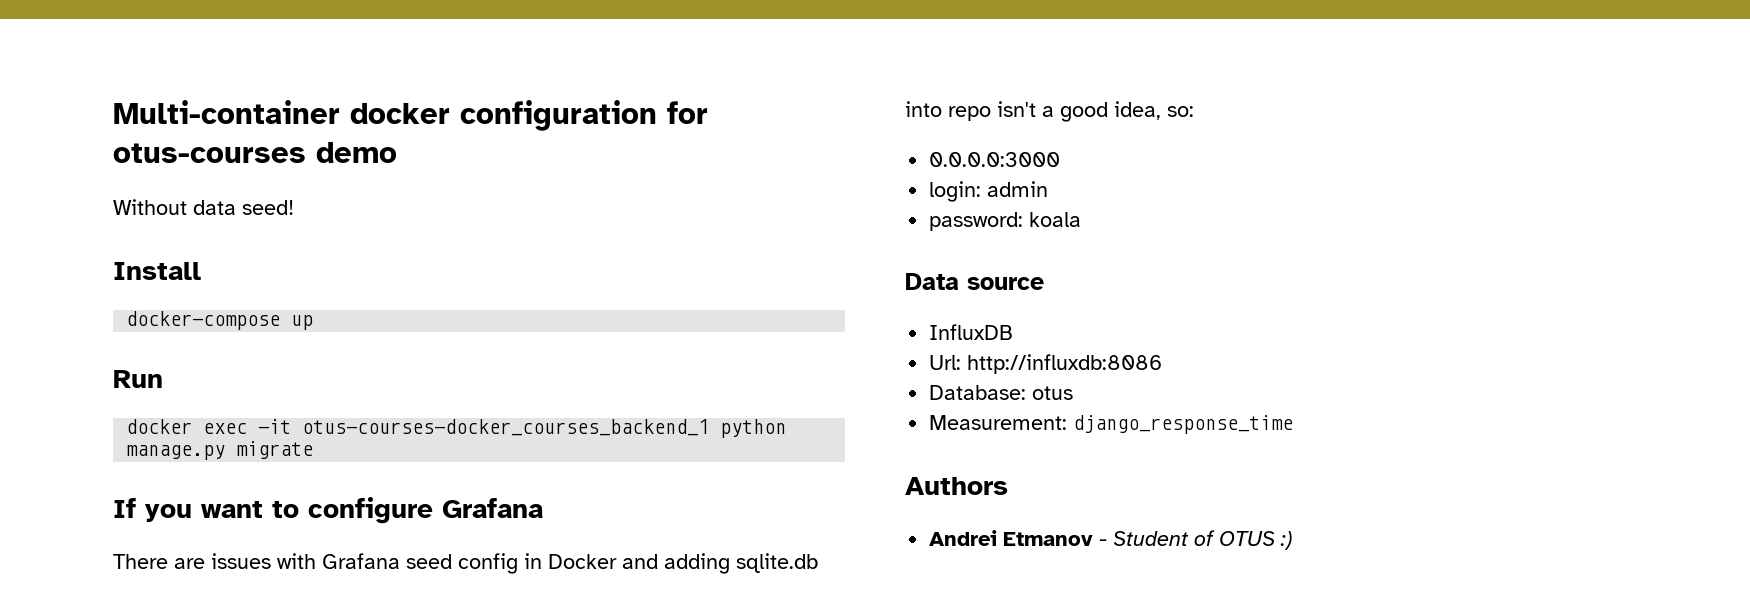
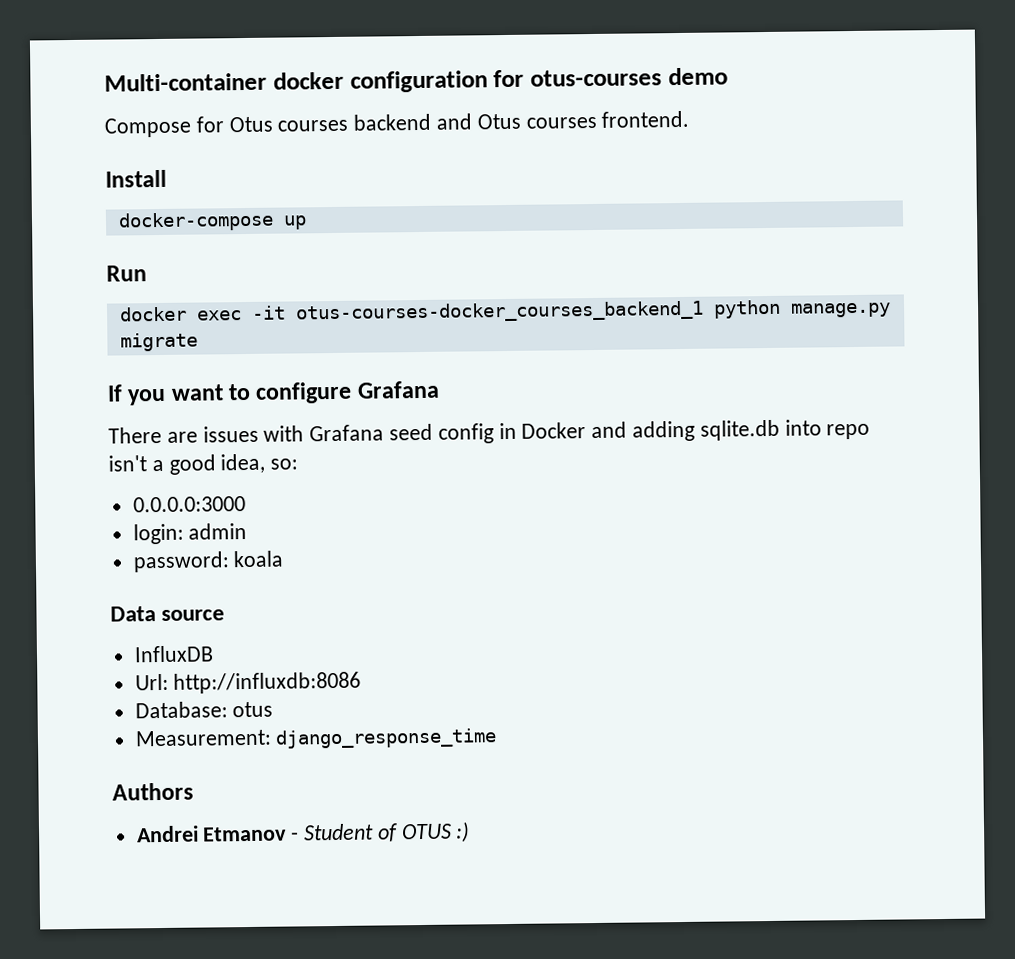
- Without data seed!
+ Compose for Otus courses backend and Otus courses frontend.

